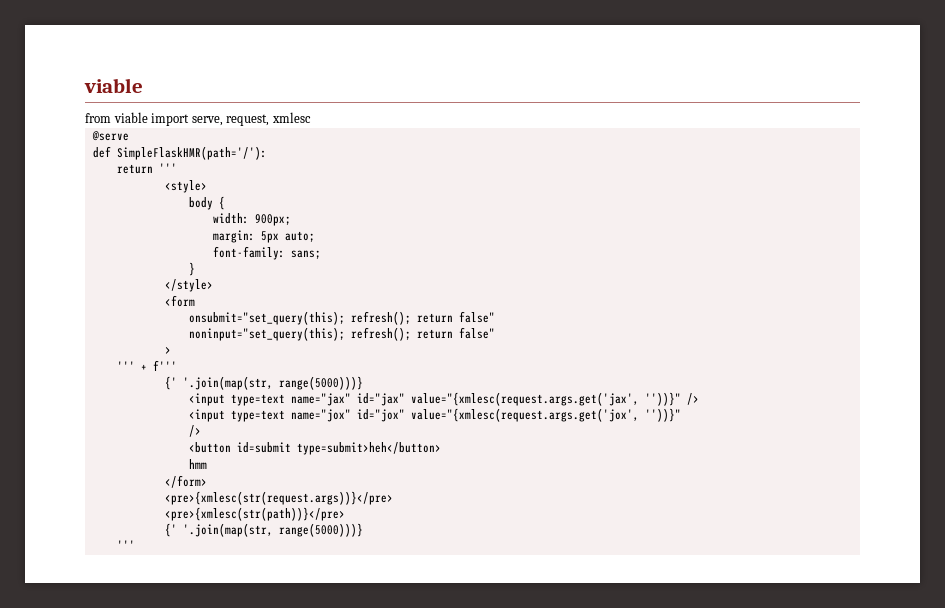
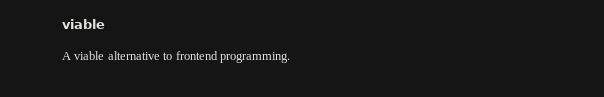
- from viable import serve, request, xmlesc
- @serve
- def SimpleFlaskHMR(path='/'):
- return '''
- <style>
- body {
- width: 900px;
- margin: 5px auto;
- font-family: sans;
- }
- </style>
- <form
- onsubmit="set_query(this); refresh(); return false"
- noninput="set_query(this); refresh(); return false"
- >
- ''' + f'''
- {' '.join(map(str, range(5000)))}
- <input type=text name="jax" id="jax" value="{xmlesc(request.args.get('jax', ''))}" />
- <input type=text name="jox" id="jox" value="{xmlesc(request.args.get('jox', ''))}"
- />
- <button id=submit type=submit>heh</button>
- hmm
- </form>
- <pre>{xmlesc(str(request.args))}</pre>
- <pre>{xmlesc(str(path))}</pre>
- {' '.join(map(str, range(5000)))}
- '''
+ A viable alternative to frontend programming.

